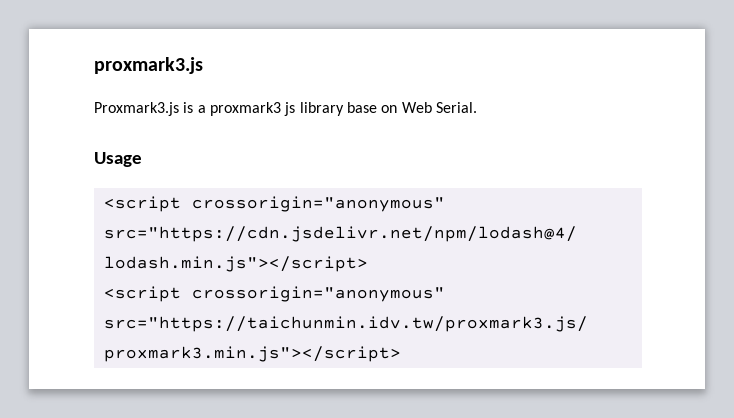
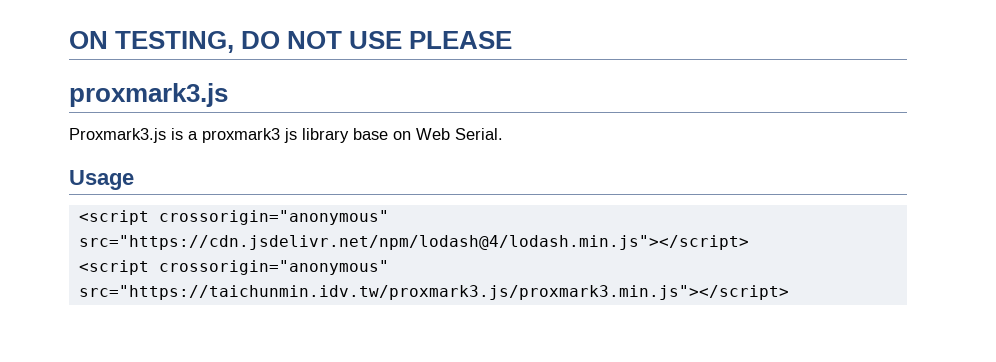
+ ON TESTING, DO NOT USE PLEASE

